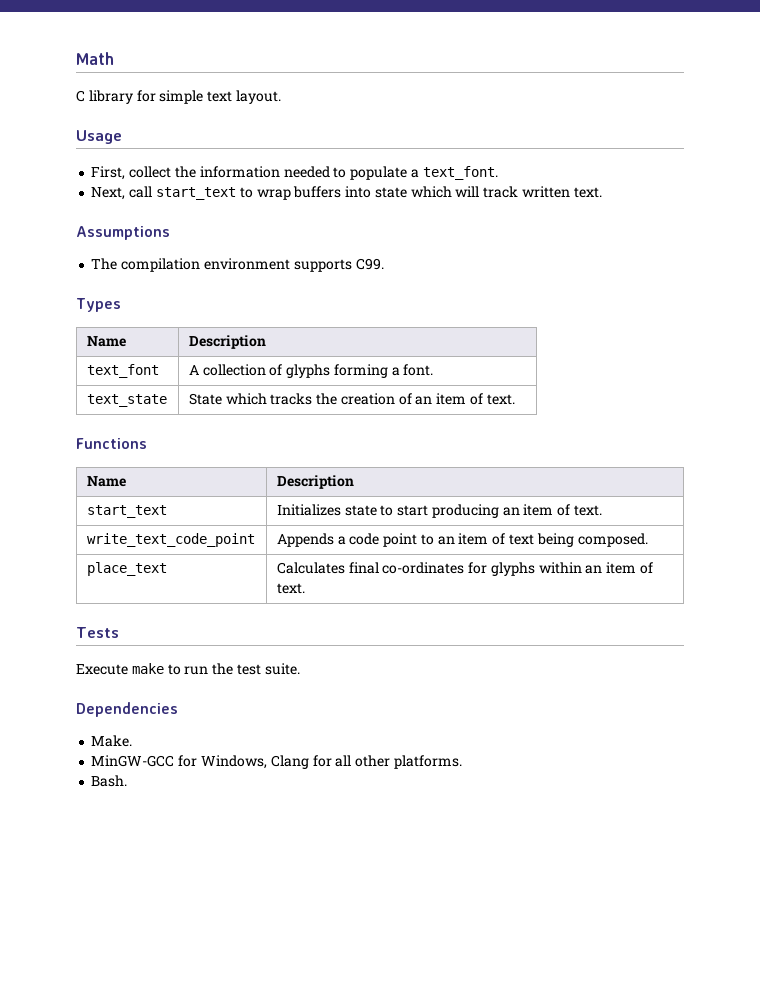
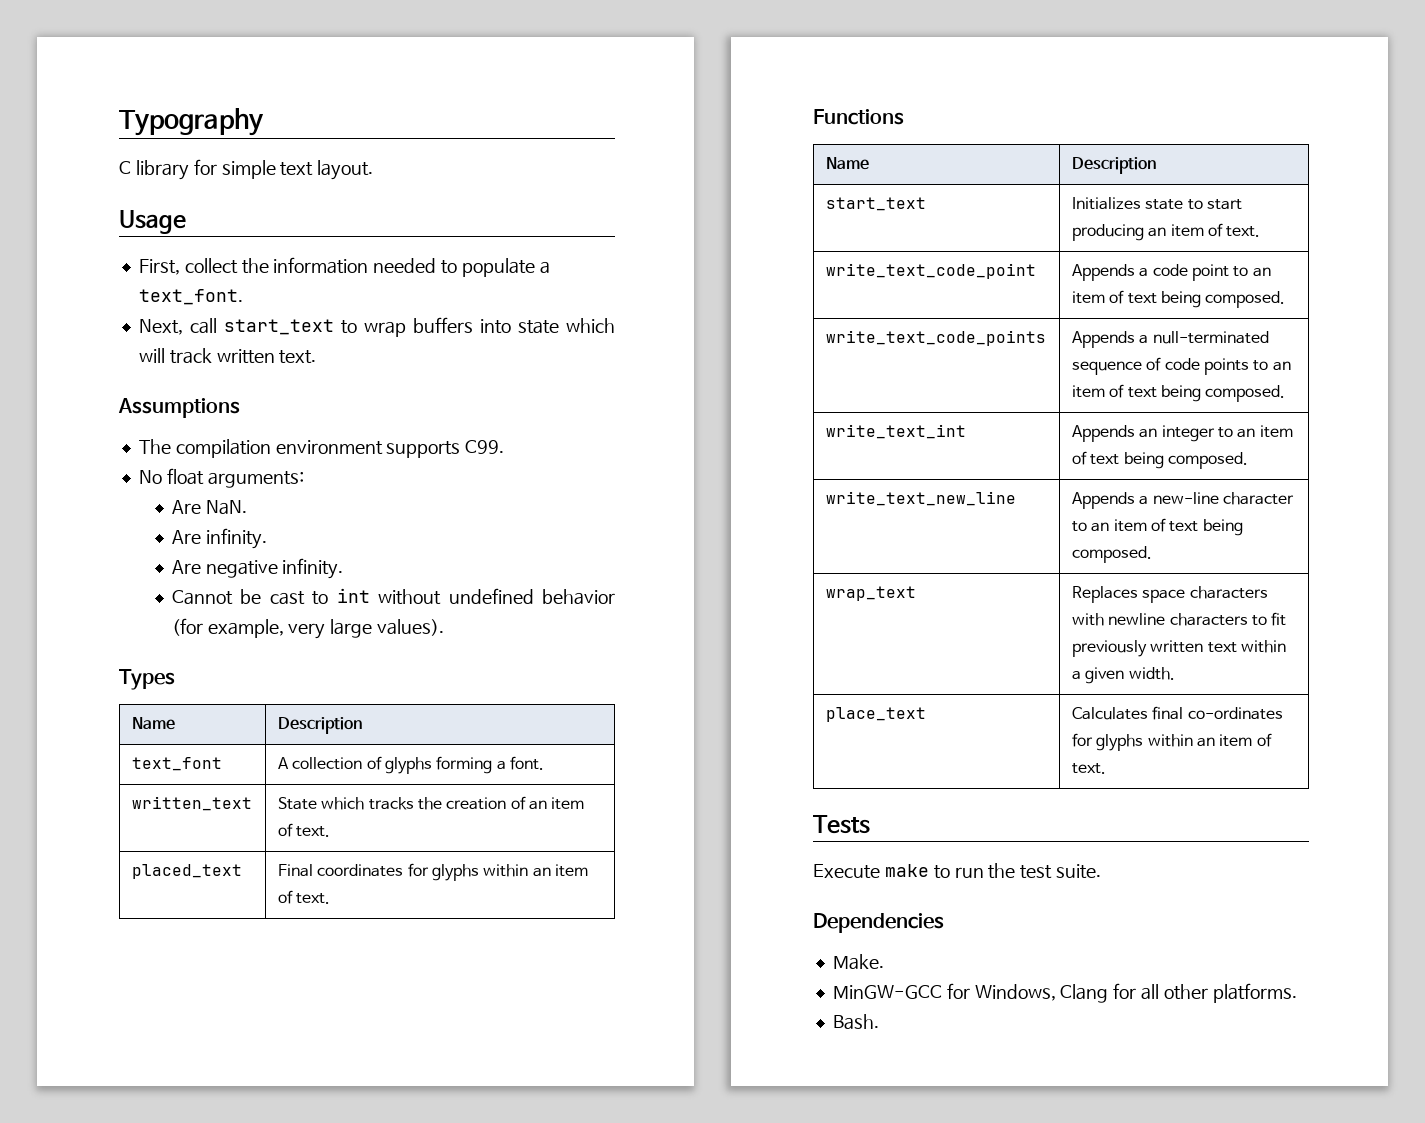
- Math
+ Typography
+ No float arguments:
+ Are NaN.
+ Are infinity.
+ Are negative infinity.
+ Cannot be cast to int without undefined behavior (for example, very large values).
- text_state | State which tracks the creation of an item of text.
+ written_text | State which tracks the creation of an item of text.
+ placed_text | Final coordinates for glyphs within an item of text.
+ write_text_code_points | Appends a null-terminated sequence of code points to an item of text being composed.
+ write_text_int | Appends an integer to an item of text being composed.
+ write_text_new_line | Appends a new-line character to an item of text being composed.
+ wrap_text | Replaces space characters with newline characters to fit previously written text within a given width.

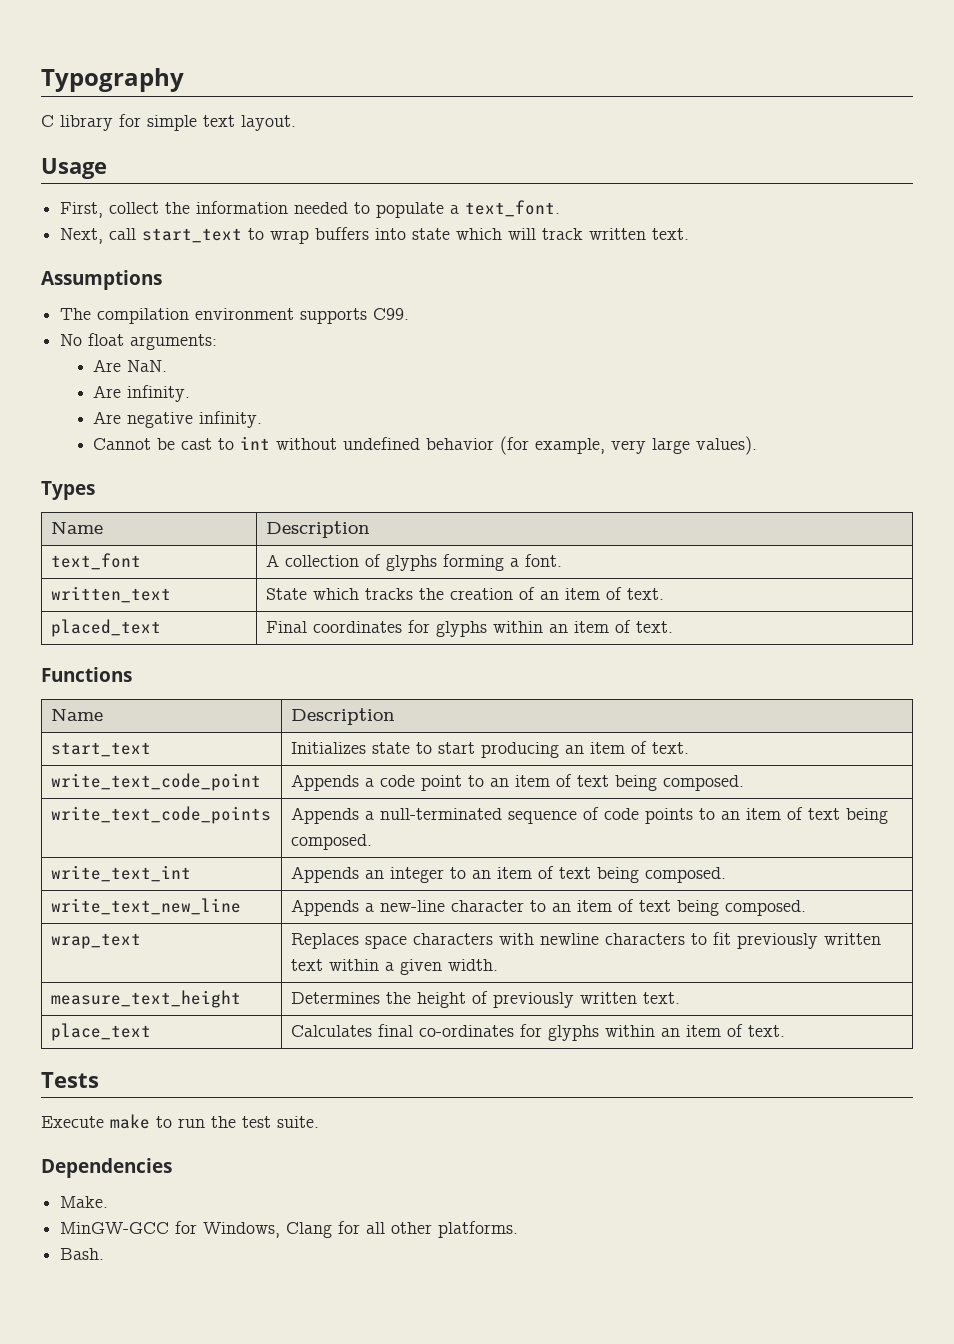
+ measure_text_height | Determines the height of previously written text.

